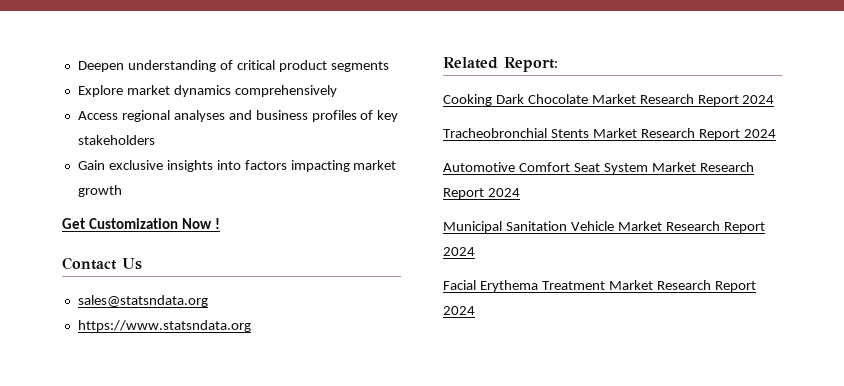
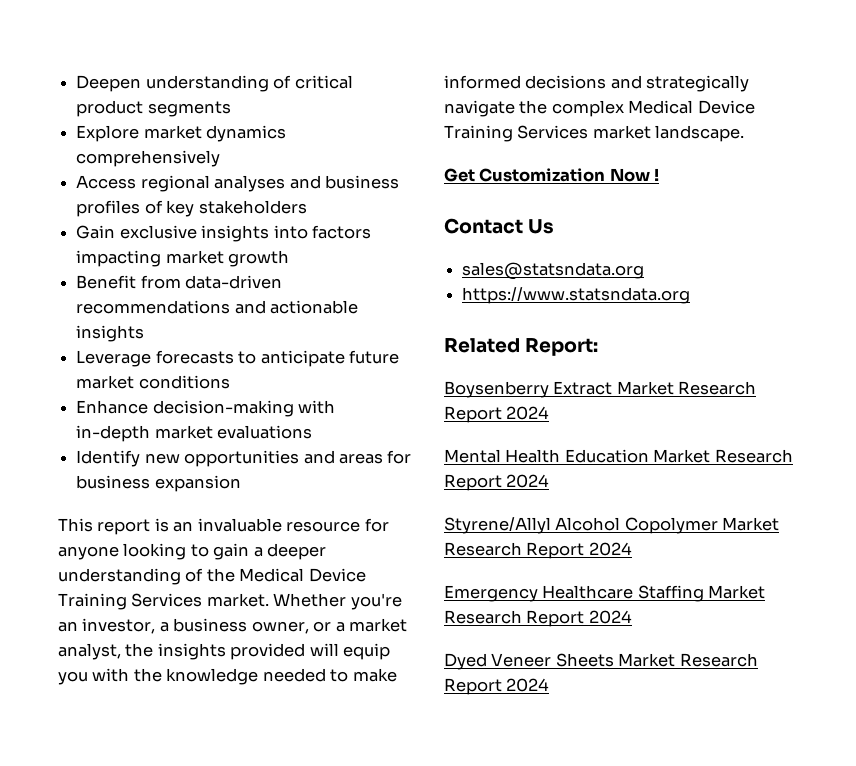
+ Benefit from data-driven recommendations and actionable insights
+ Leverage forecasts to anticipate future market conditions
+ Enhance decision-making with in-depth market evaluations
+ Identify new opportunities and areas for business expansion
+ This report is an invaluable resource for anyone looking to gain a deeper understanding of the Medical Device Training Services market. Whether you're an investor, a business owner, or a market analyst, the insights provided will equip you with the knowledge needed to make informed decisions and strategically navigate the complex Medical Device Training Services market landscape.
- Cooking Dark Chocolate Market Research Report 2024
- Tracheobronchial Stents Market Research Report 2024
- Automotive Comfort Seat System Market Research Report 2024
- Municipal Sanitation Vehicle Market Research Report 2024
- Facial Erythema Treatment Market Research Report 2024
+ Boysenberry Extract Market Research Report 2024
+ Mental Health Education Market Research Report 2024
+ Styrene/Allyl Alcohol Copolymer Market Research Report 2024
+ Emergency Healthcare Staffing Market Research Report 2024
+ Dyed Veneer Sheets Market Research Report 2024

